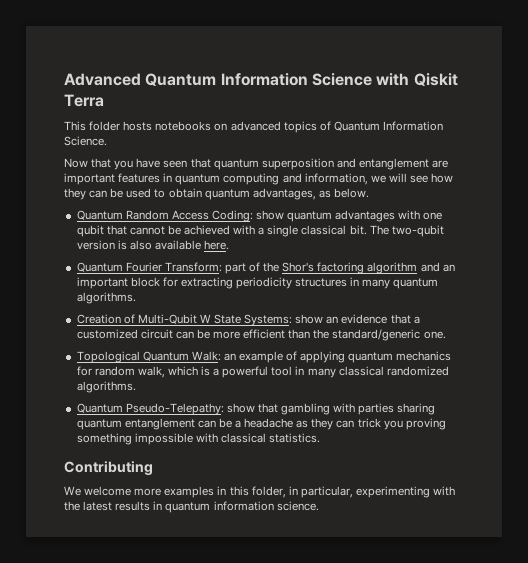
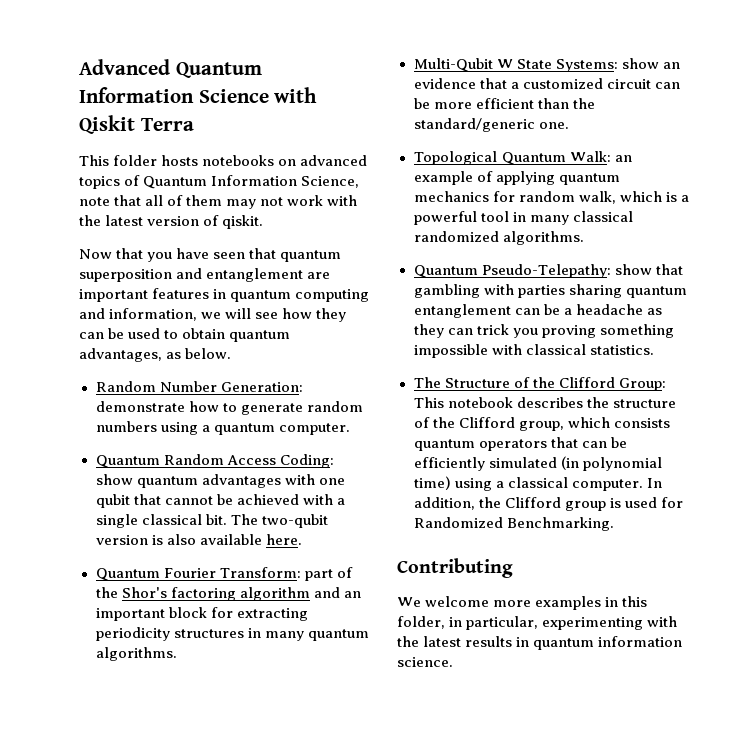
- This folder hosts notebooks on advanced topics of Quantum Information Science.
+ This folder hosts notebooks on advanced topics of Quantum Information Science, note that all of them may not work with the latest version of qiskit.
+ Random Number Generation: demonstrate how to generate random numbers using a quantum computer.
- Creation of Multi-Qubit W State Systems: show an evidence that a customized circuit can be more efficient than the standard/generic one.
+ Multi-Qubit W State Systems: show an evidence that a customized circuit can be more efficient than the standard/generic one.
+ The Structure of the Clifford Group: This notebook describes the structure of the Clifford group, which consists quantum operators that can be efficiently simulated (in polynomial time) using a classical computer. In addition, the Clifford group is used for Randomized Benchmarking.

